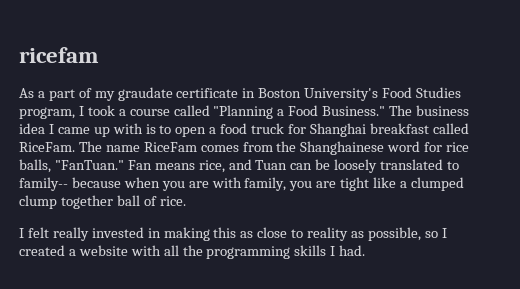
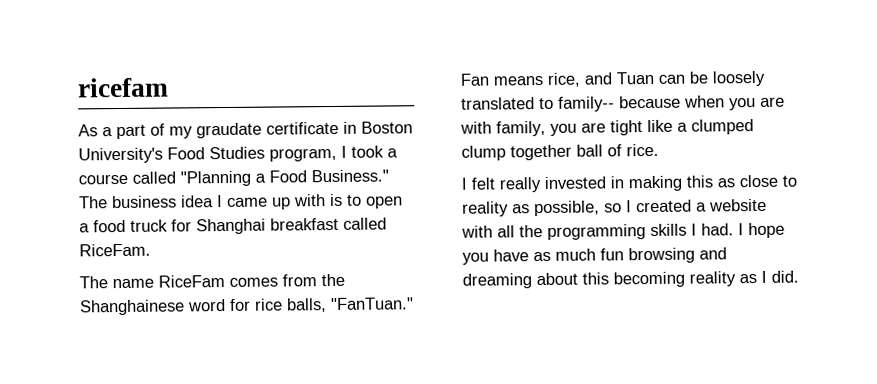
- The business idea I came up with is to open a food truck for Shanghai breakfast called RiceFam. The name RiceFam comes from the Shanghainese word for rice balls, "FanTuan."
+ The business idea I came up with is to open a food truck for Shanghai breakfast called RiceFam.
+ The name RiceFam comes from the Shanghainese word for rice balls, "FanTuan."
+ I hope you have as much fun browsing and dreaming about this becoming reality as I did.

